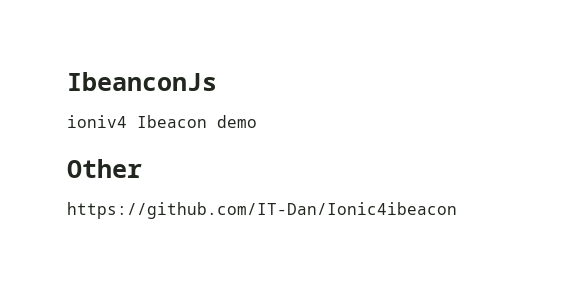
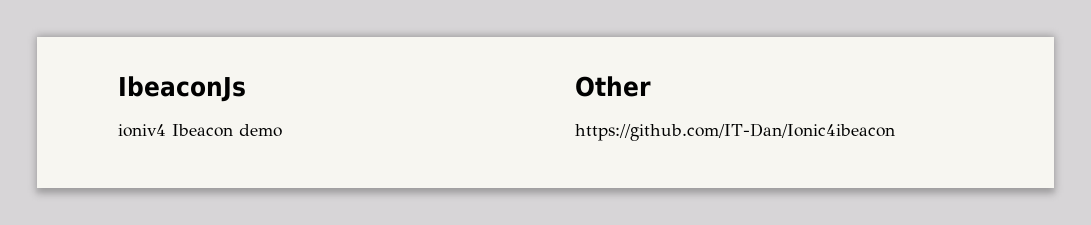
- IbeanconJs
+ IbeaconJs

